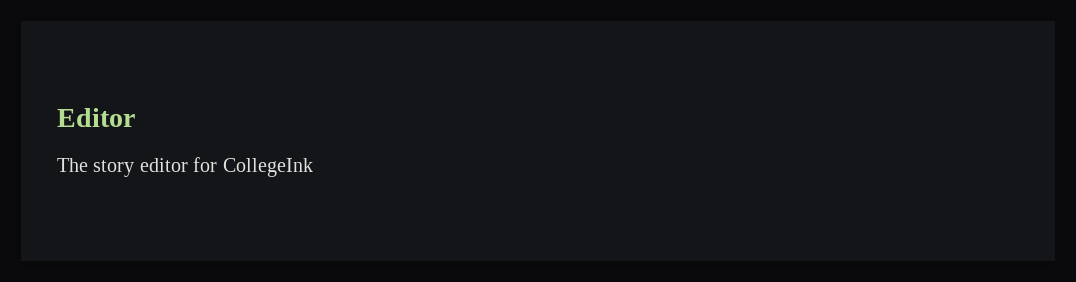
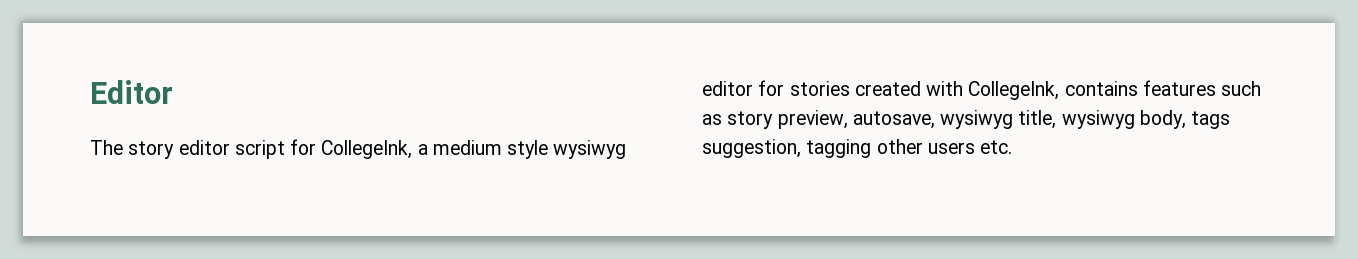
- The story editor for CollegeInk
+ The story editor script for CollegeInk, a medium style wysiwyg editor for stories created with CollegeInk, contains features such as story preview, autosave, wysiwyg title, wysiwyg body, tags suggestion, tagging other users etc.

